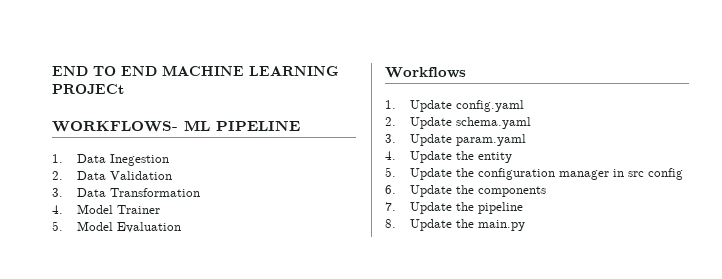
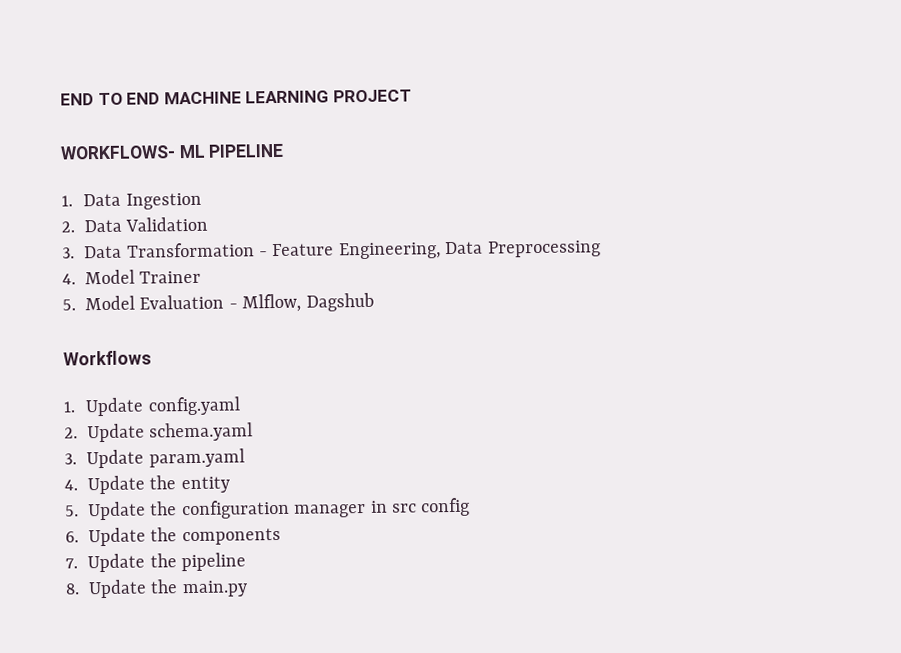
- END TO END MACHINE LEARNING PROJECt
+ END TO END MACHINE LEARNING PROJECT
- 1. Data Inegestion
+ 1. Data Ingestion
- 3. Data Transformation
+ 3. Data Transformation - Feature Engineering, Data Preprocessing
- 5. Model Evaluation
+ 5. Model Evaluation - Mlflow, Dagshub

